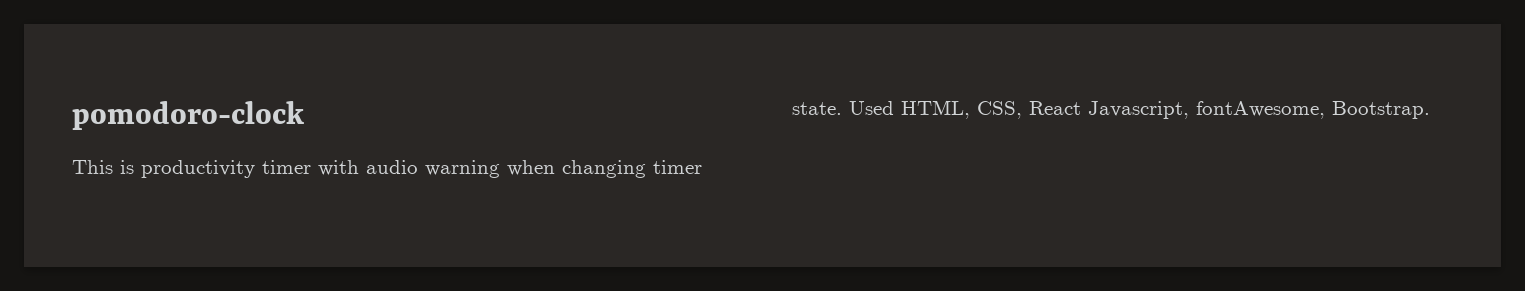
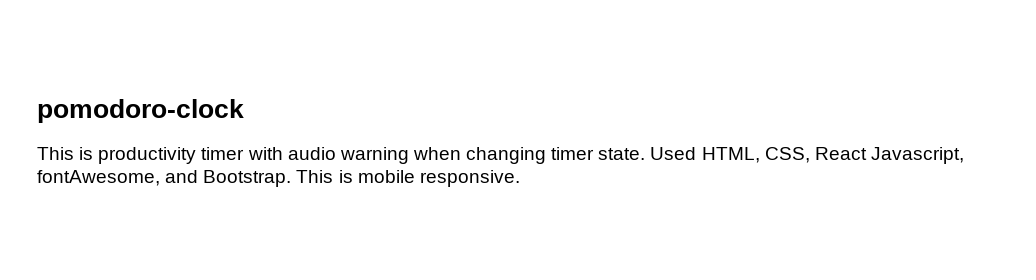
- Used HTML, CSS, React Javascript, fontAwesome, Bootstrap.
+ Used HTML, CSS, React Javascript, fontAwesome, and Bootstrap. This is mobile responsive.

